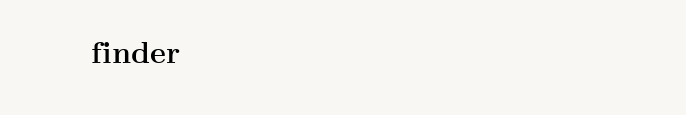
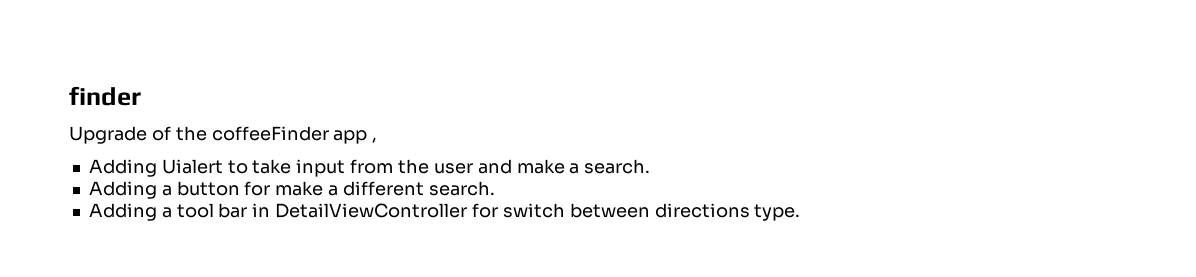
+ Upgrade of the coffeeFinder app ,
+ Adding Uialert to take input from the user and make a search.
+ Adding a button for make a different search.
+ Adding a tool bar in DetailViewController for switch between directions type.

